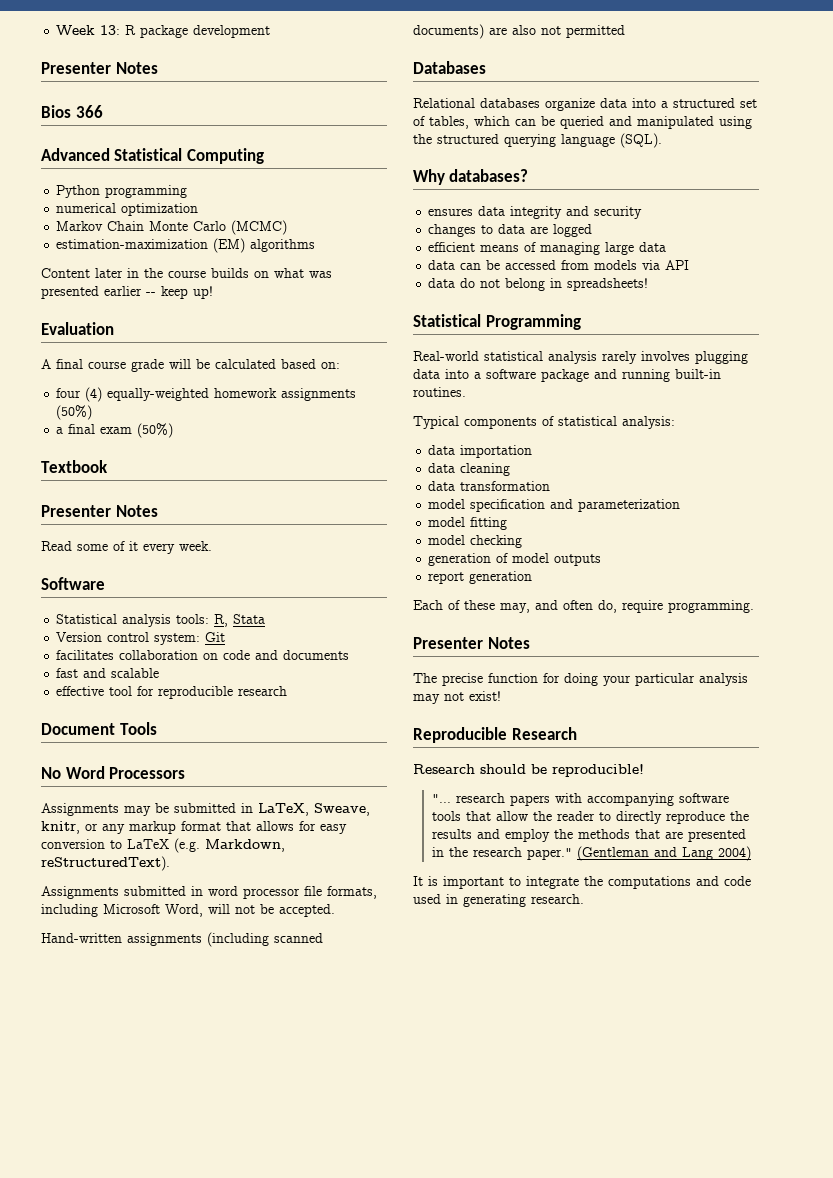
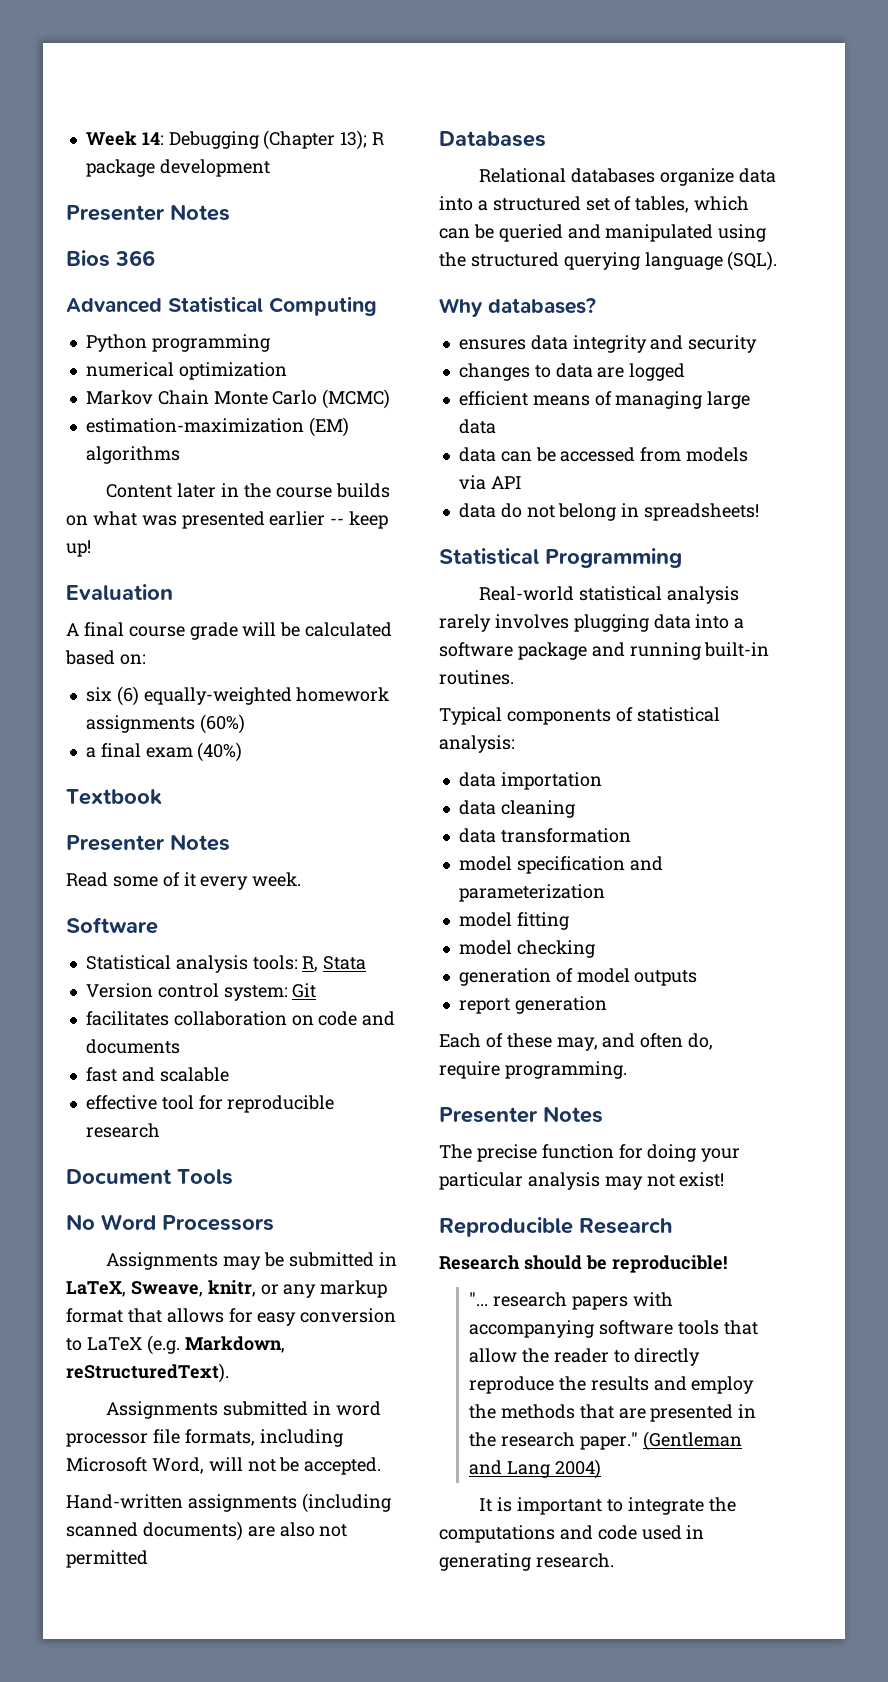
- Week 13: R package development
+ Week 14: Debugging (Chapter 13); R package development
- four (4) equally-weighted homework assignments (50%)
+ six (6) equally-weighted homework assignments (60%)
- a final exam (50%)
+ a final exam (40%)

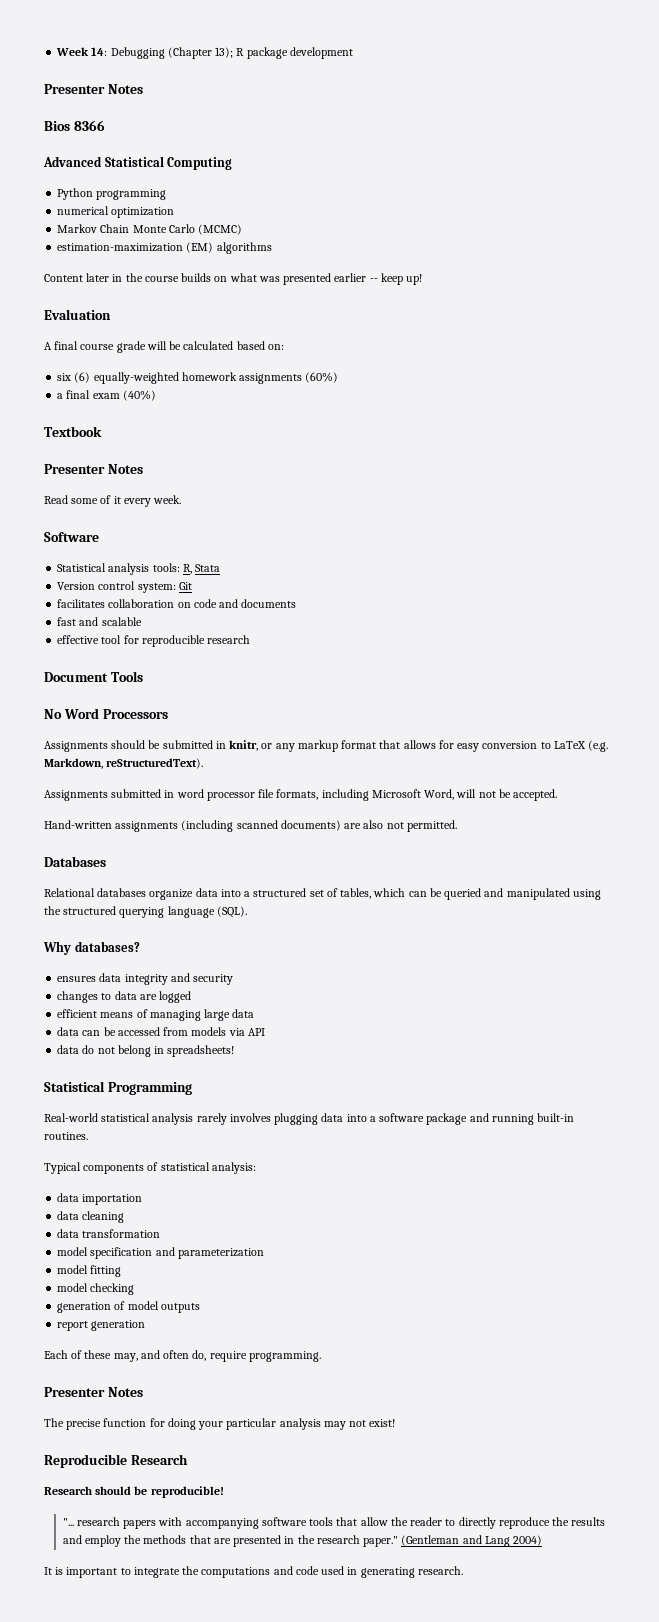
- Bios 366
+ Bios 8366
- Assignments may be submitted in LaTeX, Sweave, knitr, or any markup format that allows for easy conversion to LaTeX (e.g. Markdown, reStructuredText).
+ Assignments should be submitted in knitr, or any markup format that allows for easy conversion to LaTeX (e.g. Markdown, reStructuredText).
- Hand-written assignments (including scanned documents) are also not permitted
+ Hand-written assignments (including scanned documents) are also not permitted.

